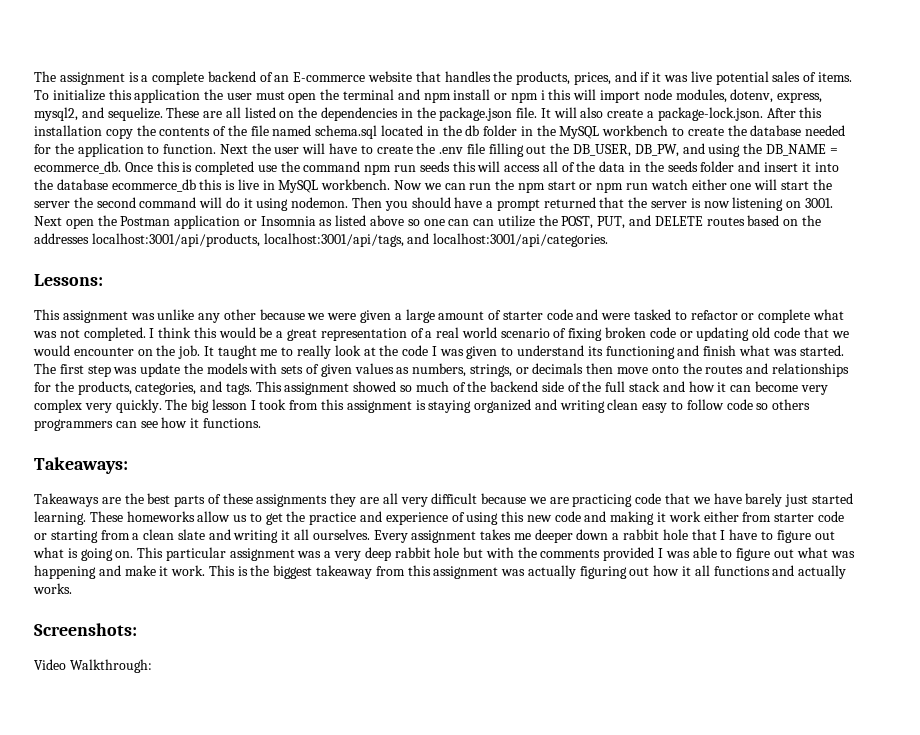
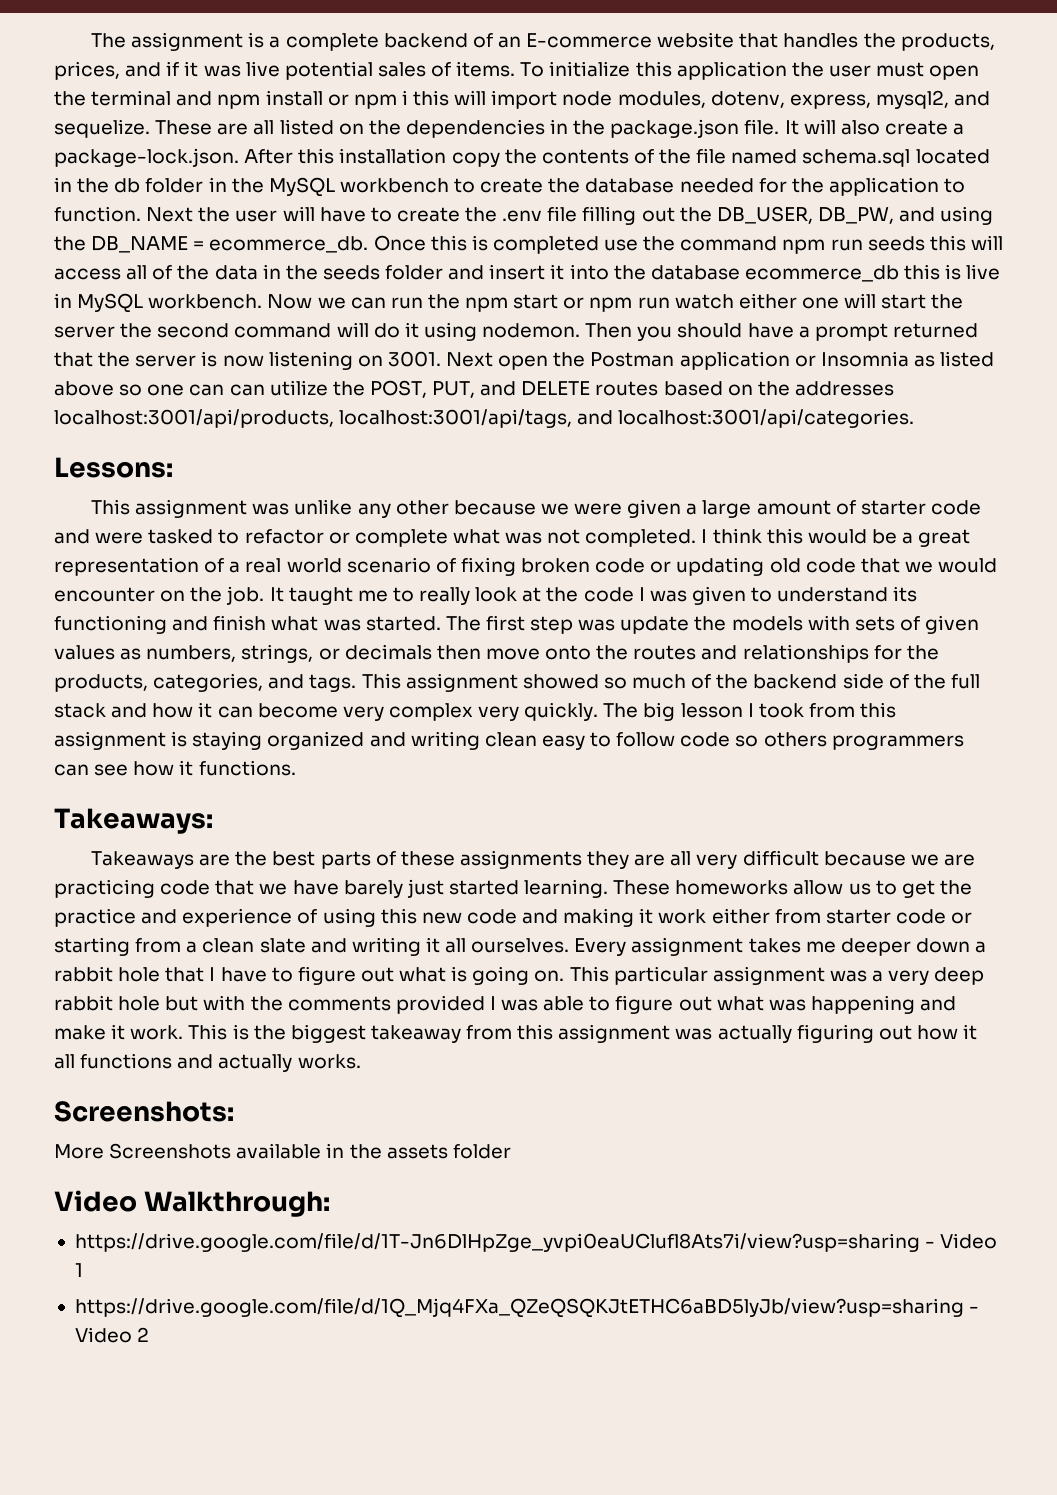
+ More Screenshots available in the assets folder
  Video Walkthrough:
+ https://drive.google.com/file/d/1T-Jn6DlHpZge_yvpi0eaUClufl8Ats7i/view?usp=sharing - Video 1
+ https://drive.google.com/file/d/1Q_Mjq4FXa_QZeQSQKJtETHC6aBD5lyJb/view?usp=sharing - Video 2

